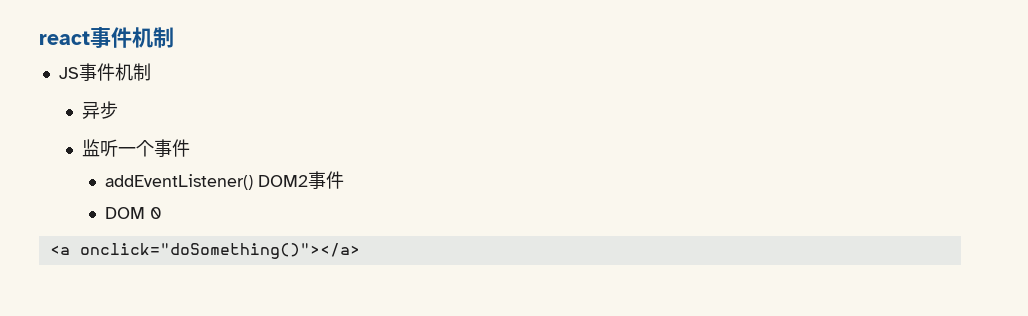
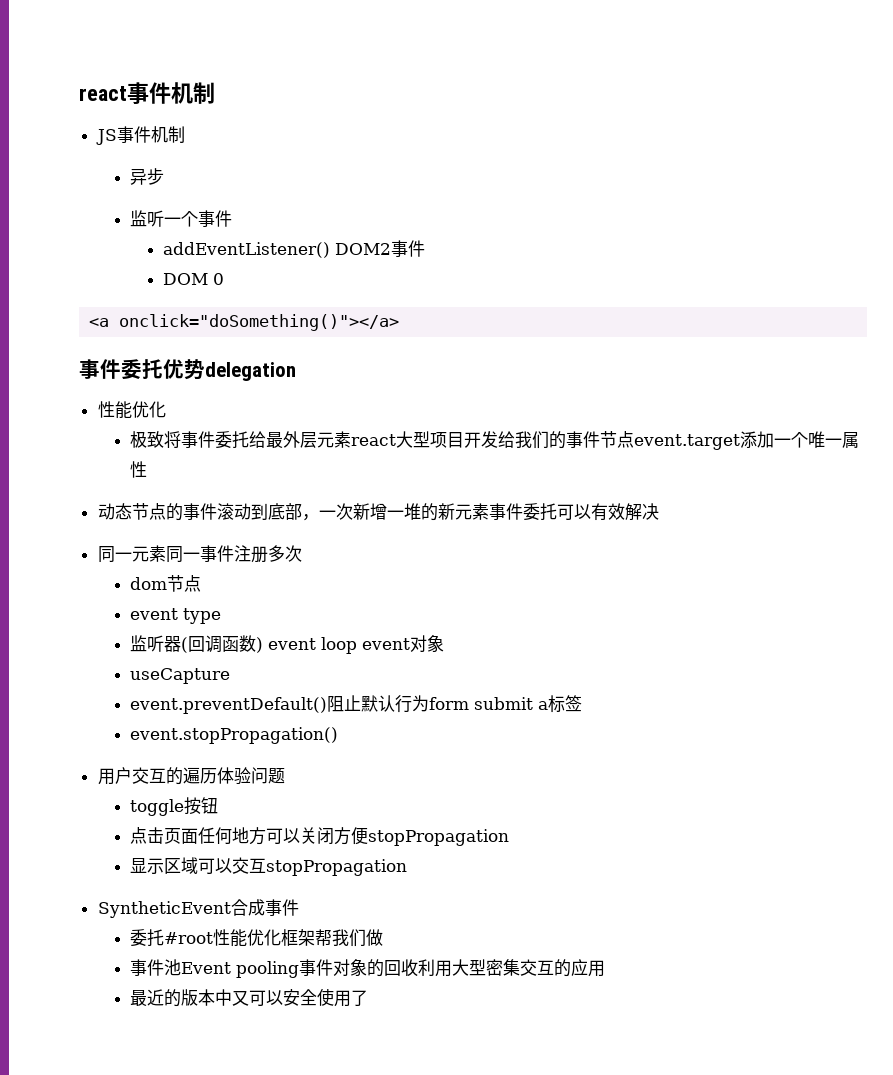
+ 事件委托优势delegation
+ 性能优化
+ 极致将事件委托给最外层元素react大型项目开发给我们的事件节点event.target添加一个唯一属性
+ 动态节点的事件滚动到底部，一次新增一堆的新元素事件委托可以有效解决
+ 同一元素同一事件注册多次
+ dom节点
+ event type
+ 监听器(回调函数) event loop event对象
+ useCapture
+ event.preventDefault()阻止默认行为form submit a标签
+ event.stopPropagation()
+ 用户交互的遍历体验问题
+ toggle按钮
+ 点击页面任何地方可以关闭方便stopPropagation
+ 显示区域可以交互stopPropagation
+ SyntheticEvent合成事件
+ 委托#root性能优化框架帮我们做
+ 事件池Event pooling事件对象的回收利用大型密集交互的应用
+ 最近的版本中又可以安全使用了

